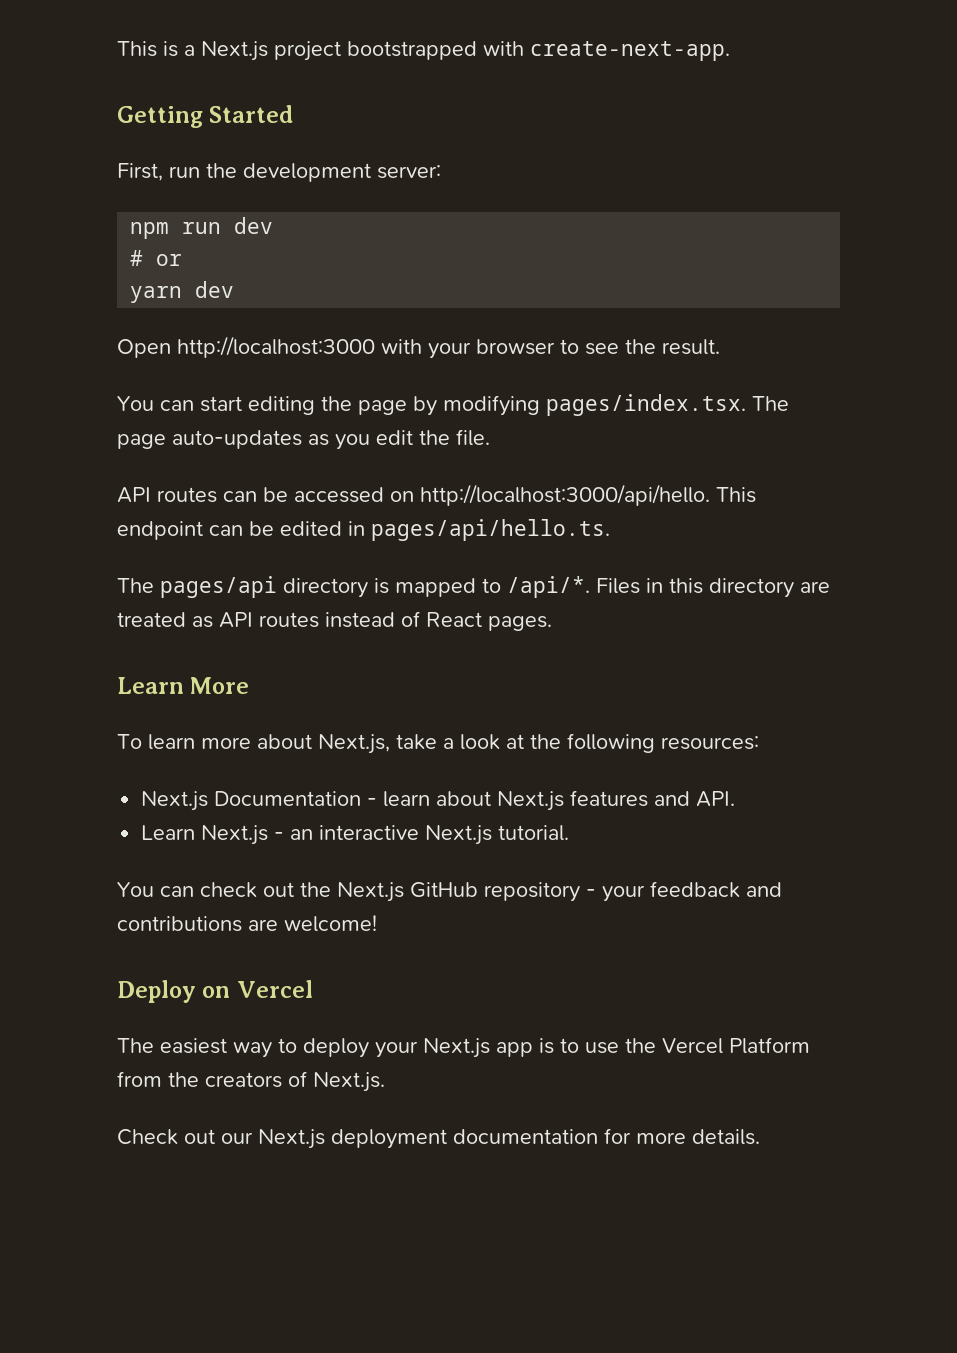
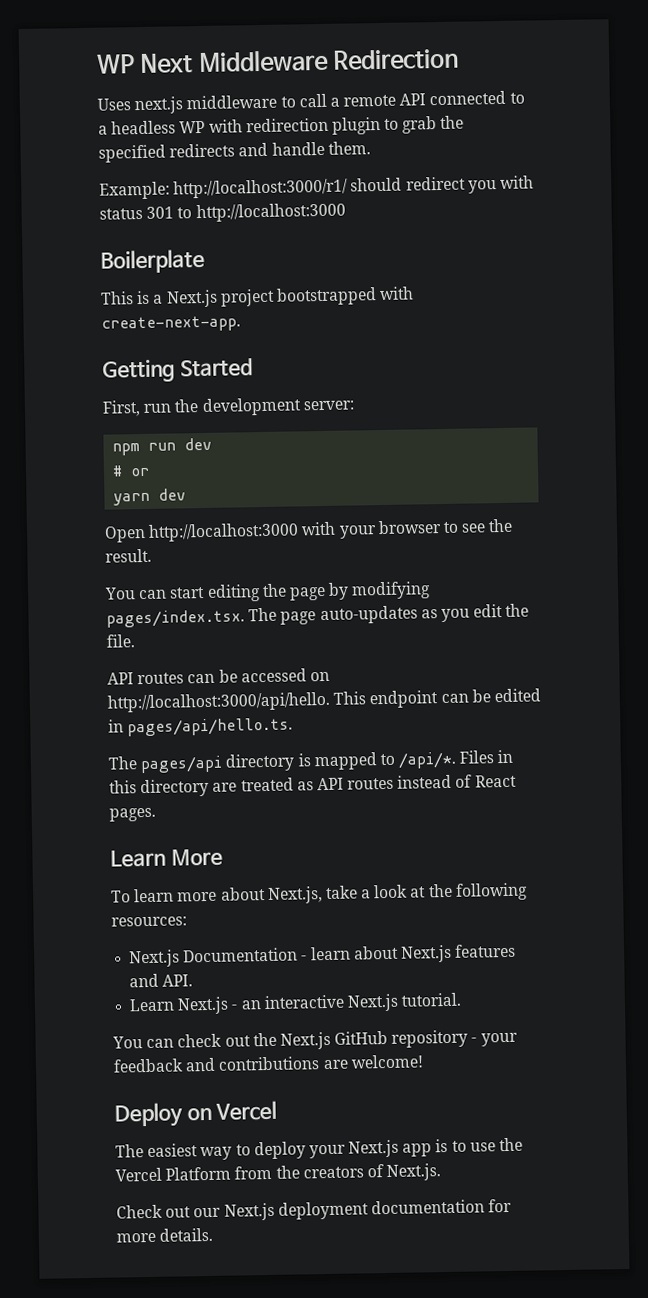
+ WP Next Middleware Redirection
+ Uses next.js middleware to call a remote API connected to a headless WP with redirection plugin to grab the specified redirects and handle them.
+ Example: http://localhost:3000/r1/ should redirect you with status 301 to http://localhost:3000
+ Boilerplate

